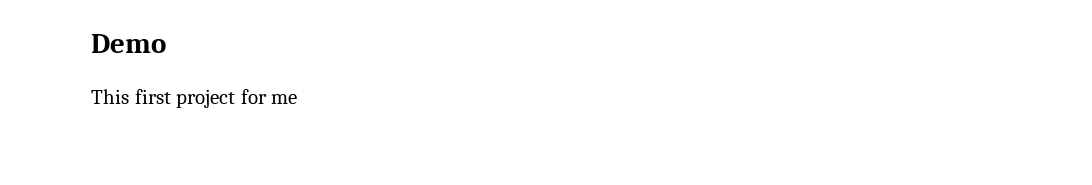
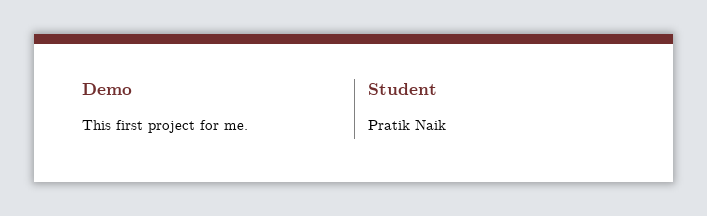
- This first project for me
+ This first project for me.
+ Student
+ Pratik Naik

